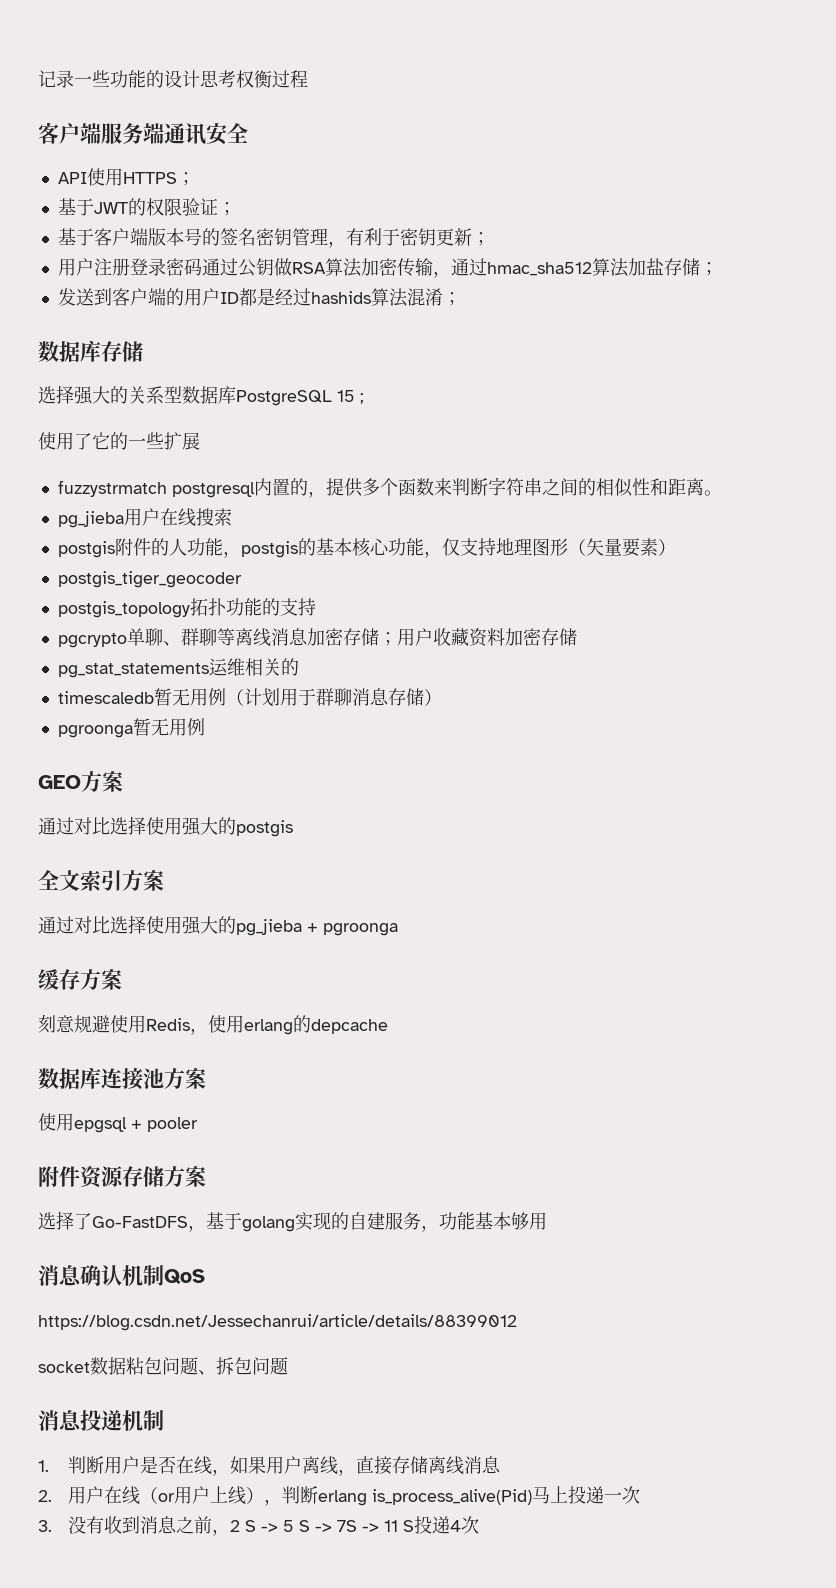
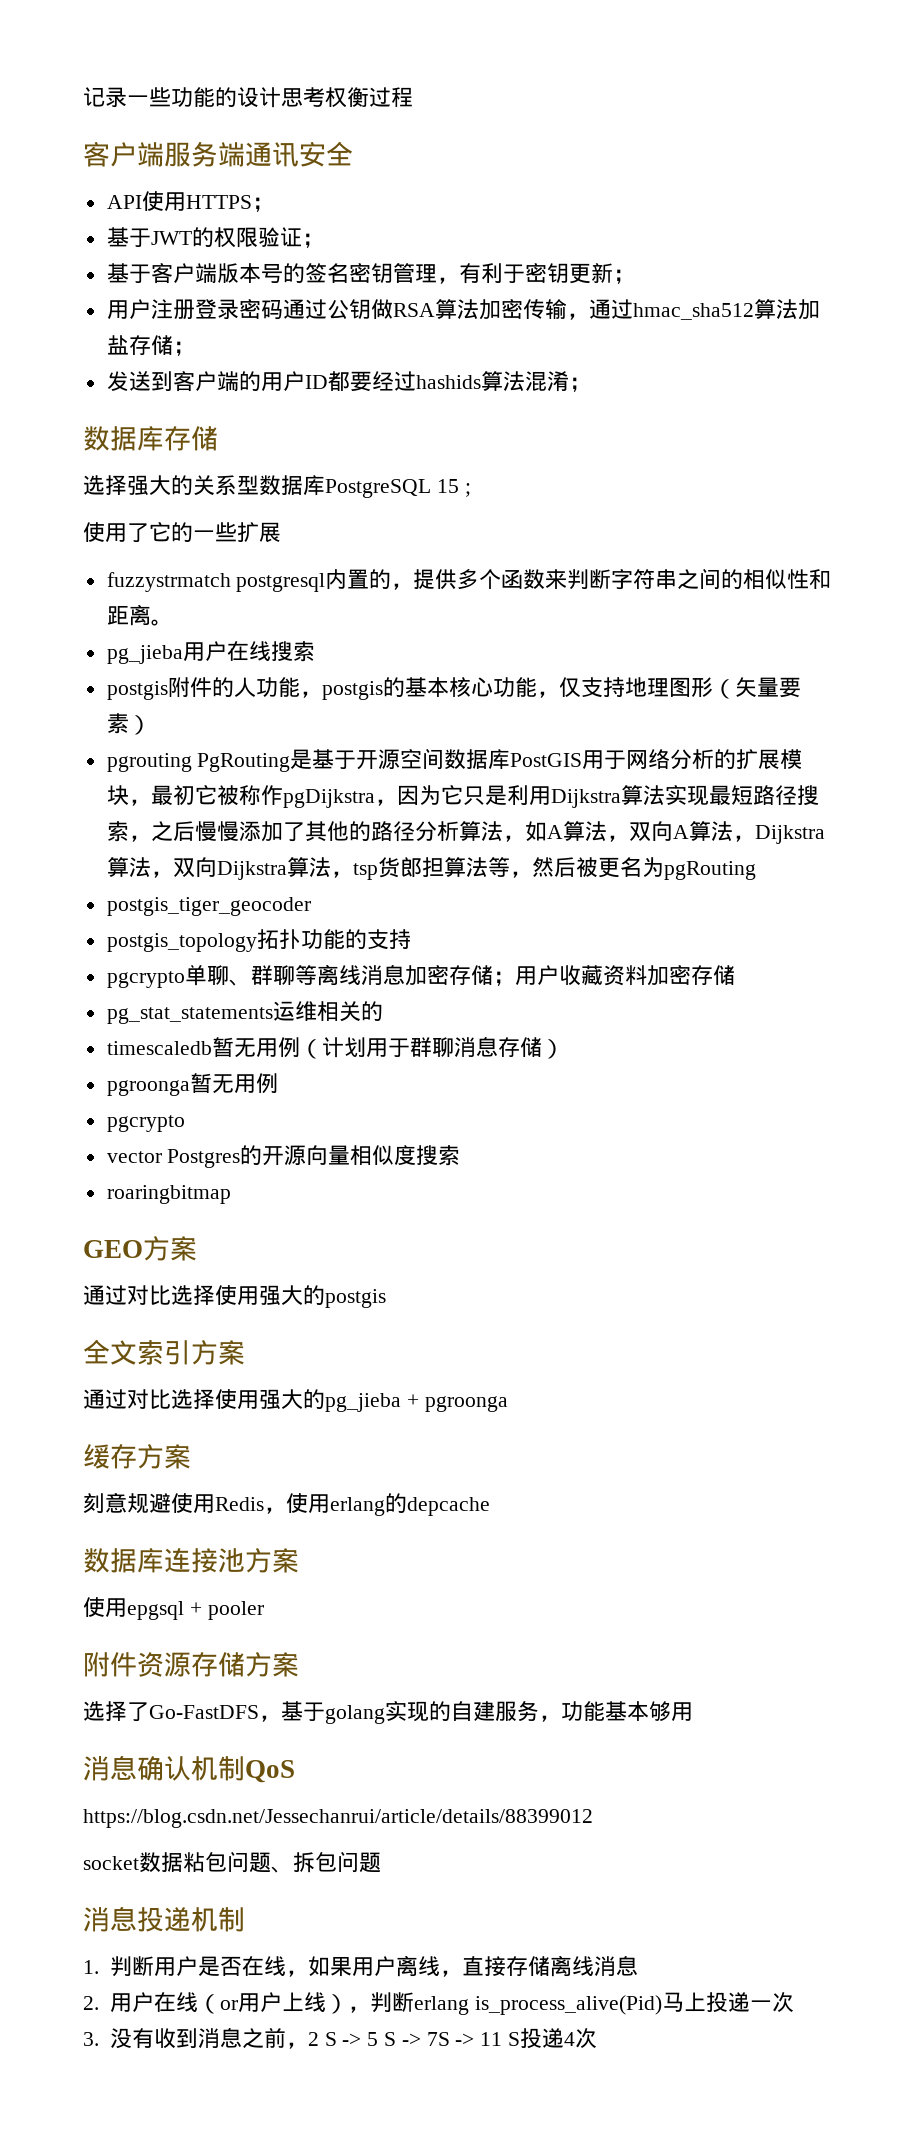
- 发送到客户端的用户ID都是经过hashids算法混淆；
+ 发送到客户端的用户ID都要经过hashids算法混淆；
+ pgrouting PgRouting是基于开源空间数据库PostGIS用于网络分析的扩展模块，最初它被称作pgDijkstra，因为它只是利用Dijkstra算法实现最短路径搜索，之后慢慢添加了其他的路径分析算法，如A算法，双向A算法，Dijkstra算法，双向Dijkstra算法，tsp货郎担算法等，然后被更名为pgRouting
  pgroonga暂无用例
+ pgcrypto
+ vector Postgres的开源向量相似度搜索
+ roaringbitmap

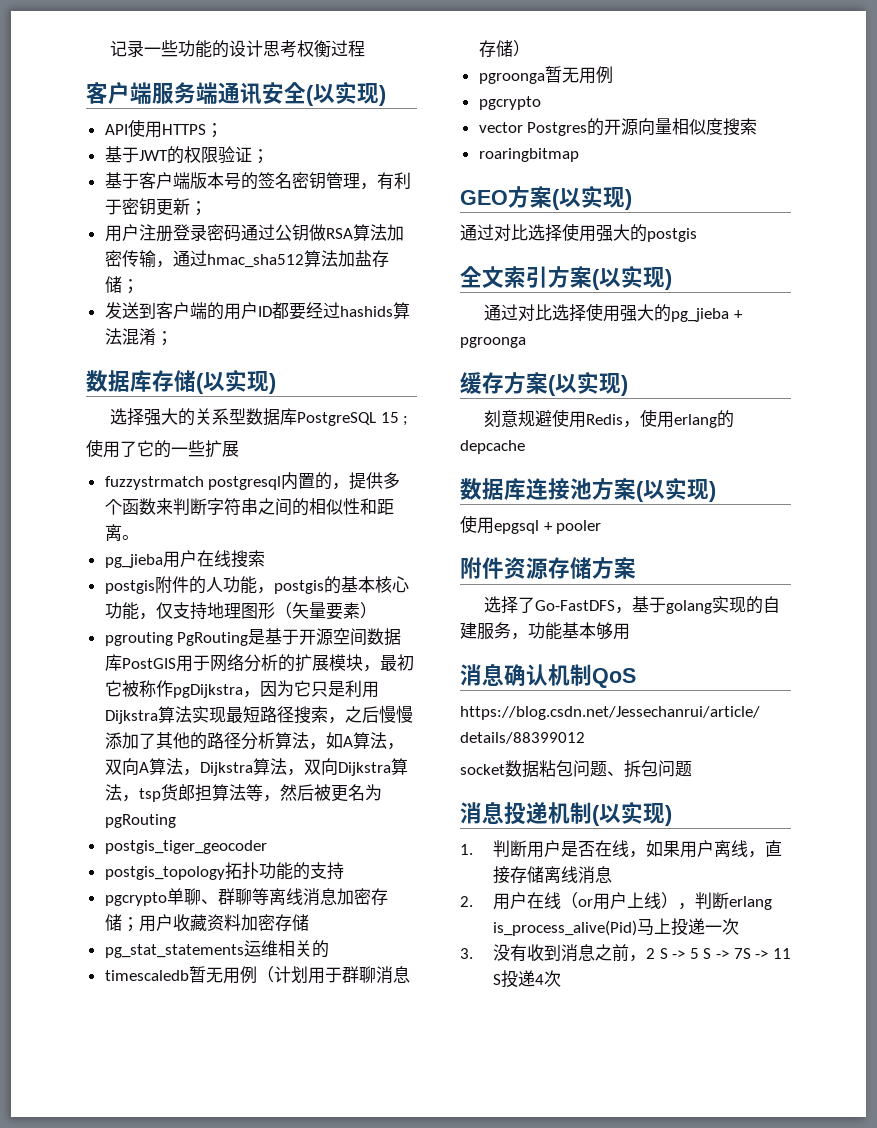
- 客户端服务端通讯安全
+ 客户端服务端通讯安全(以实现)
- 数据库存储
+ 数据库存储(以实现)
- GEO方案
+ GEO方案(以实现)
- 全文索引方案
+ 全文索引方案(以实现)
- 缓存方案
+ 缓存方案(以实现)
- 数据库连接池方案
+ 数据库连接池方案(以实现)
- 消息投递机制
+ 消息投递机制(以实现)

